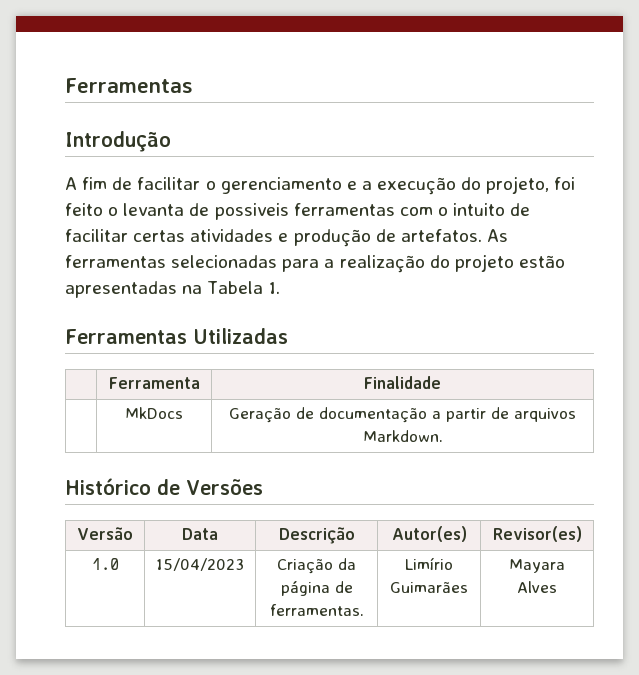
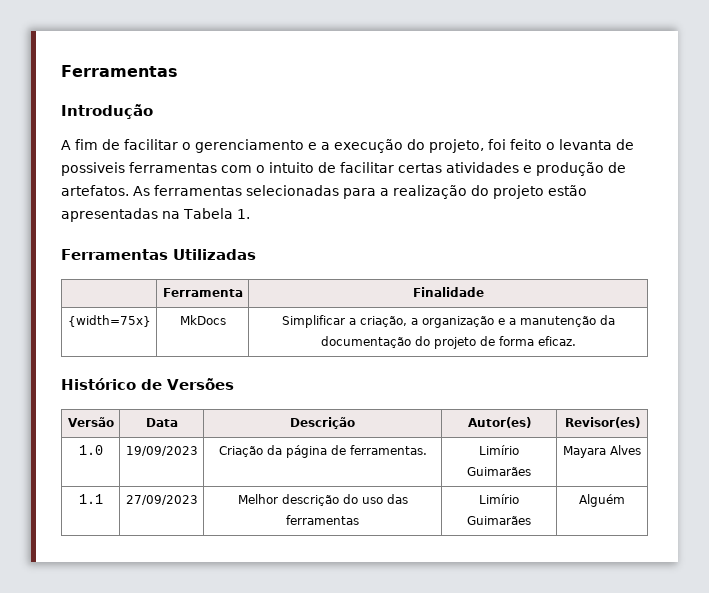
- | MkDocs | Geração de documentação a partir de arquivos Markdown.
+ {width=75x} | MkDocs | Simplificar a criação, a organização e a manutenção da documentação do projeto de forma eficaz.
- 1.0 | 15/04/2023 | Criação da página de ferramentas. | Limírio Guimarães | Mayara Alves
+ 1.0 | 19/09/2023 | Criação da página de ferramentas. | Limírio Guimarães | Mayara Alves
+ 1.1 | 27/09/2023 | Melhor descrição do uso das ferramentas | Limírio Guimarães | Alguém

